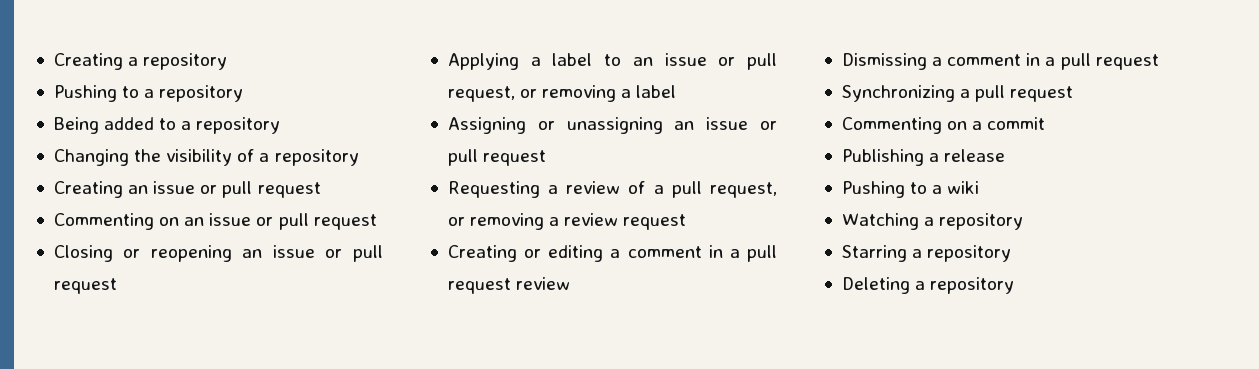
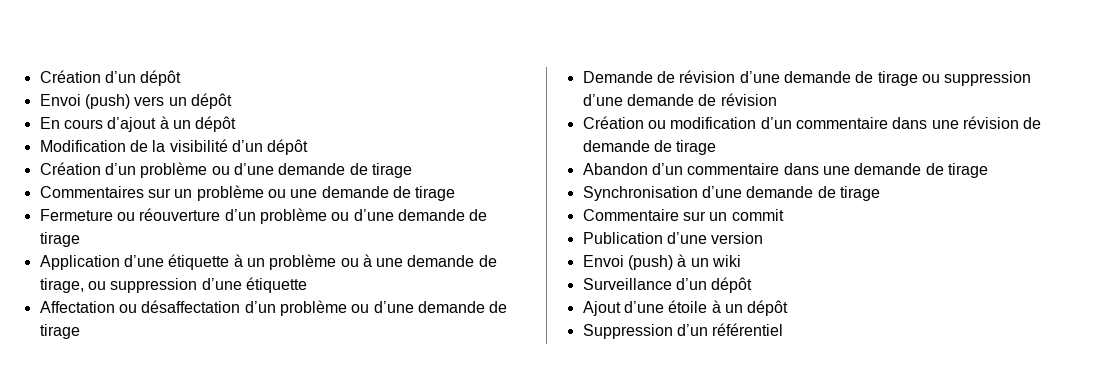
- Creating a repository
- Pushing to a repository
- Being added to a repository
- Changing the visibility of a repository
- Creating an issue or pull request
- Commenting on an issue or pull request
- Closing or reopening an issue or pull request
- Applying a label to an issue or pull request, or removing a label
- Assigning or unassigning an issue or pull request
- Requesting a review of a pull request, or removing a review request
- Creating or editing a comment in a pull request review
- Dismissing a comment in a pull request
- Synchronizing a pull request
- Commenting on a commit
- Publishing a release
- Pushing to a wiki
- Watching a repository
- Starring a repository
- Deleting a repository
+ Création d’un dépôt
+ Envoi (push) vers un dépôt
+ En cours d’ajout à un dépôt
+ Modification de la visibilité d’un dépôt
+ Création d’un problème ou d’une demande de tirage
+ Commentaires sur un problème ou une demande de tirage
+ Fermeture ou réouverture d’un problème ou d’une demande de tirage
+ Application d’une étiquette à un problème ou à une demande de tirage, ou suppression d’une étiquette
+ Affectation ou désaffectation d’un problème ou d’une demande de tirage
+ Demande de révision d’une demande de tirage ou suppression d’une demande de révision
+ Création ou modification d’un commentaire dans une révision de demande de tirage
+ Abandon d’un commentaire dans une demande de tirage
+ Synchronisation d’une demande de tirage
+ Commentaire sur un commit
+ Publication d’une version
+ Envoi (push) à un wiki
+ Surveillance d’un dépôt
+ Ajout d’une étoile à un dépôt
+ Suppression d’un référentiel

